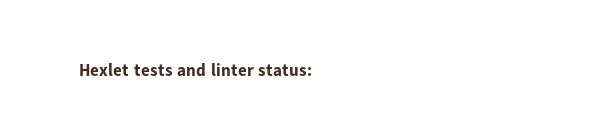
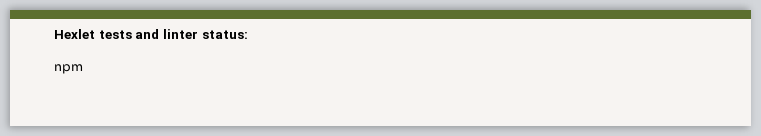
+ npm

